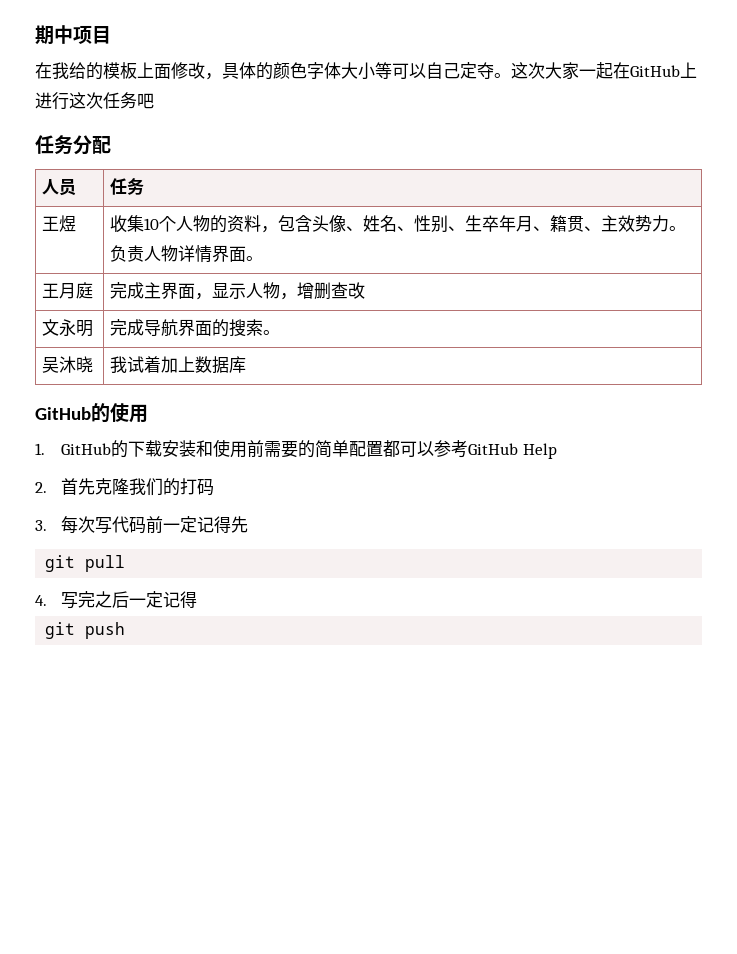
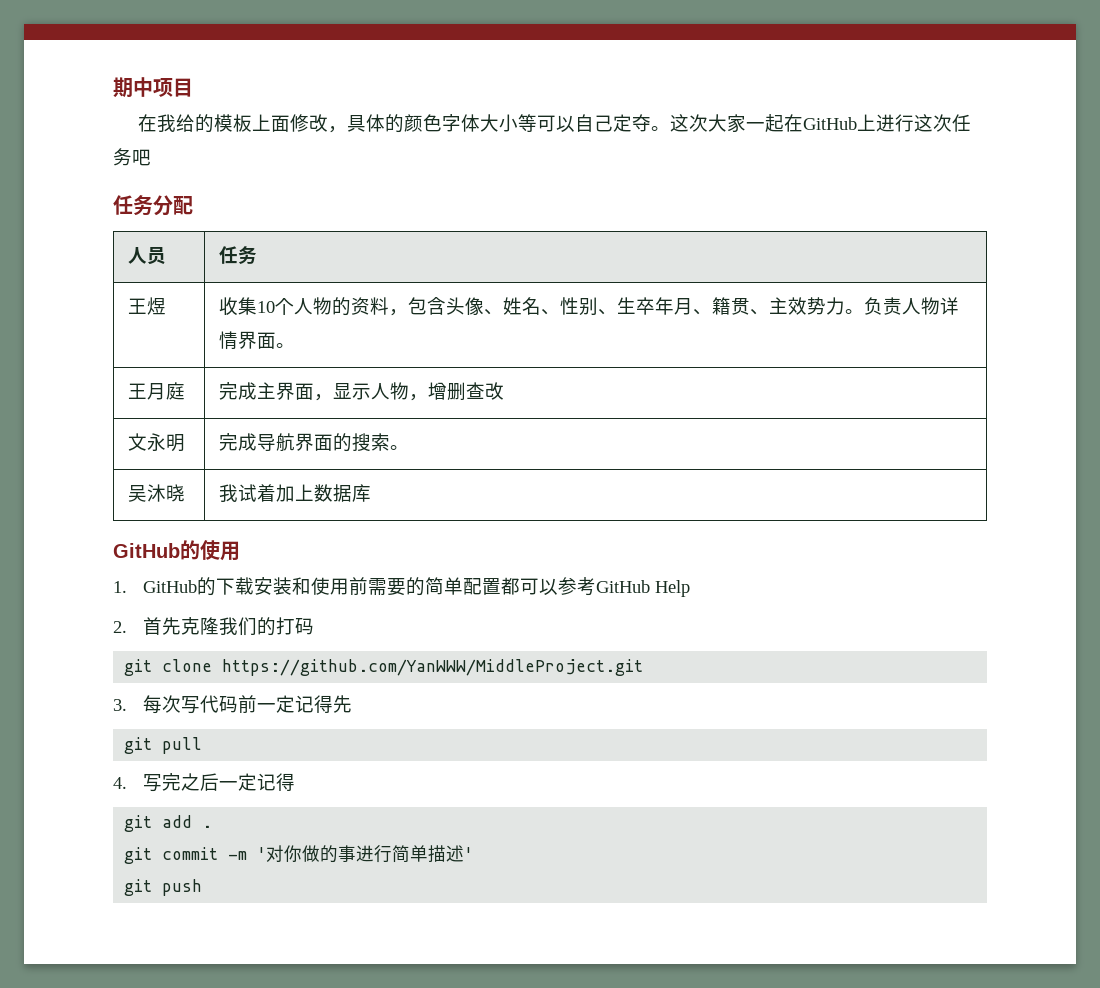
+ git clone https://github.com/YanWWW/MiddleProject.git
+ git add .
+ git commit -m '对你做的事进行简单描述'

